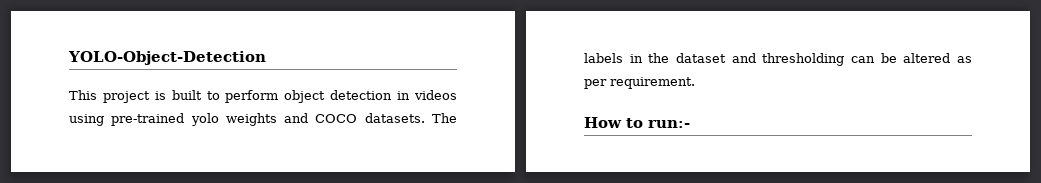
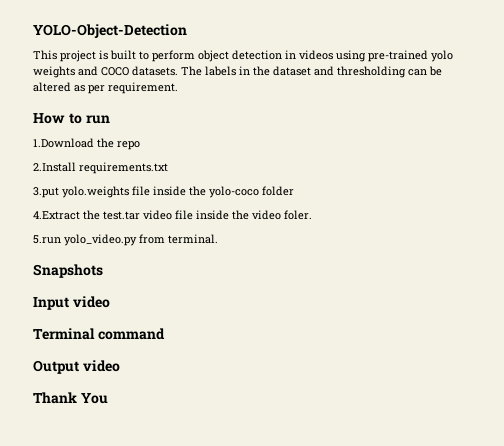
- How to run:-
+ How to run
+ 1.Download the repo
+ 2.Install requirements.txt
+ 3.put yolo.weights file inside the yolo-coco folder
+ 4.Extract the test.tar video file inside the video foler.
+ 5.run yolo_video.py from terminal.
+ Snapshots
+ Input video
+ Terminal command
+ Output video
+ Thank You

